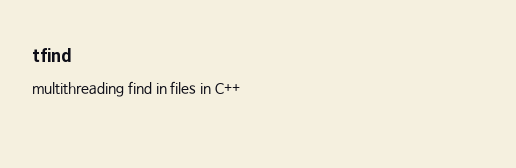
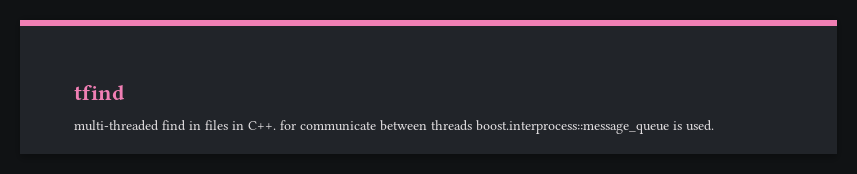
- multithreading find in files in C++
+ multi-threaded find in files in C++. for communicate between threads boost.interprocess::message_queue is used.

